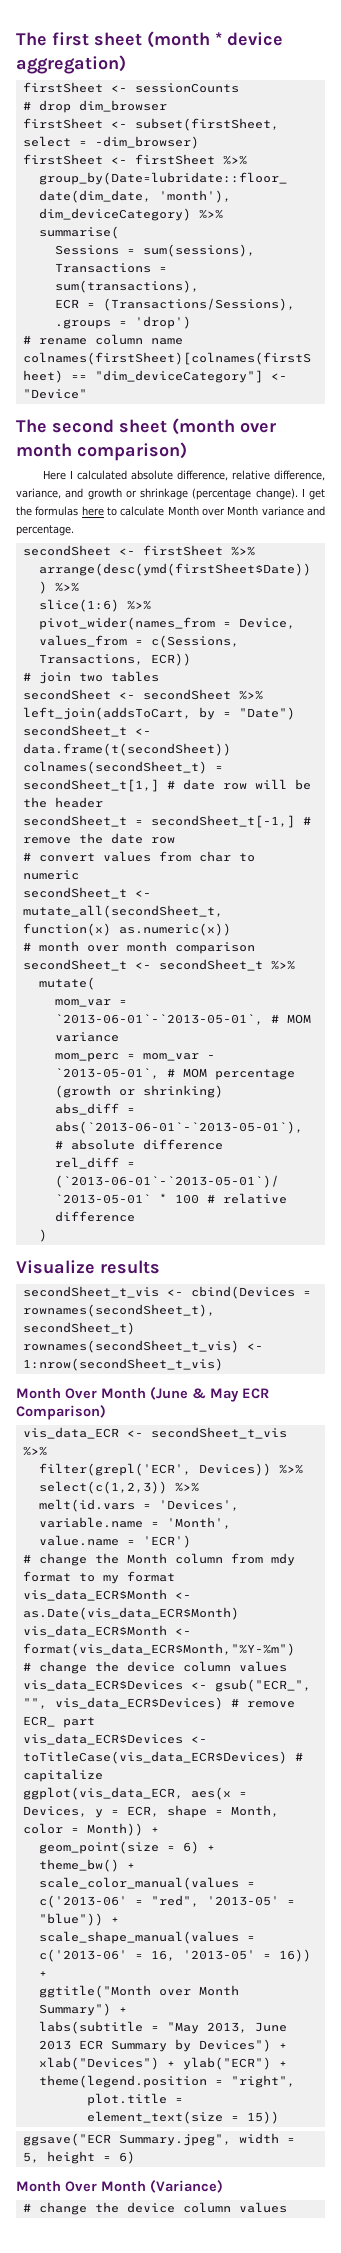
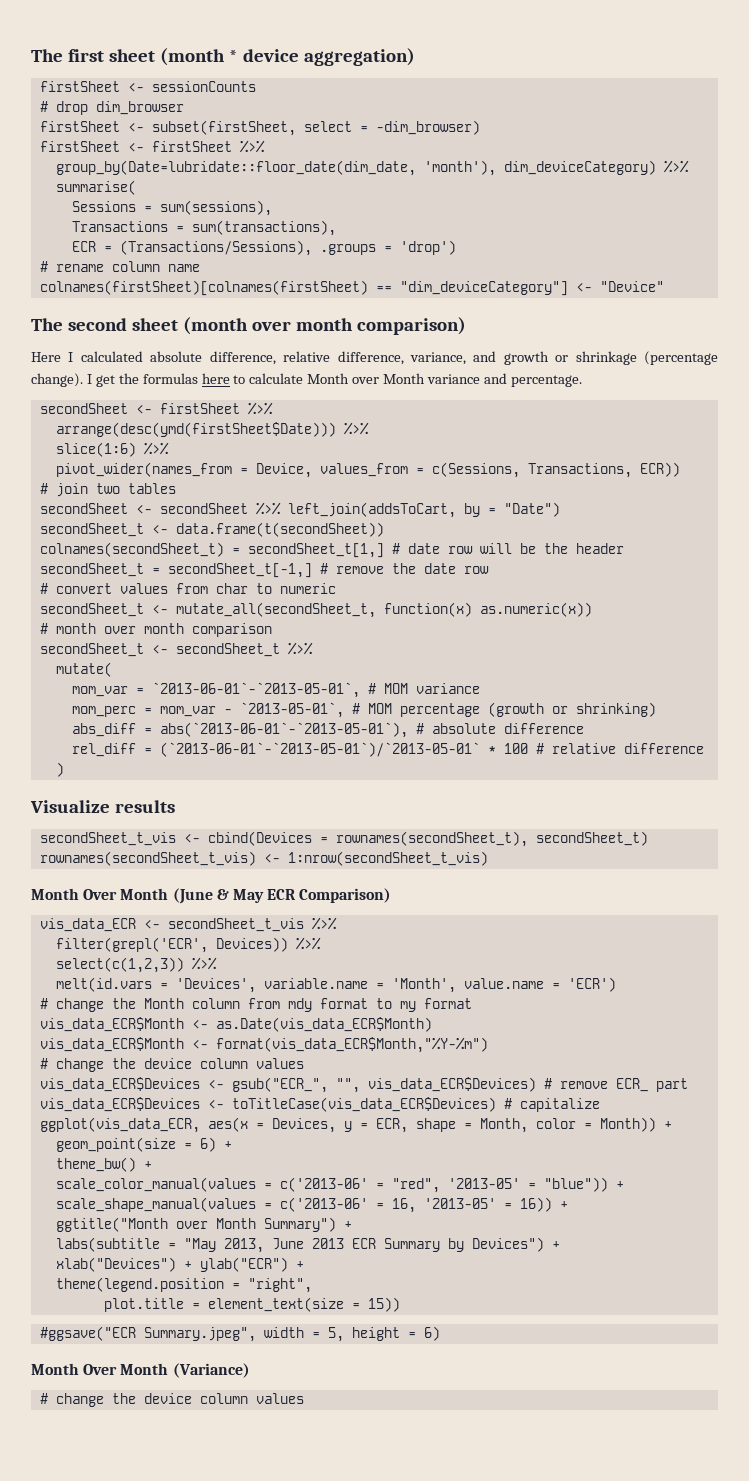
- ggsave("ECR Summary.jpeg", width = 5, height = 6)
+ #ggsave("ECR Summary.jpeg", width = 5, height = 6)

